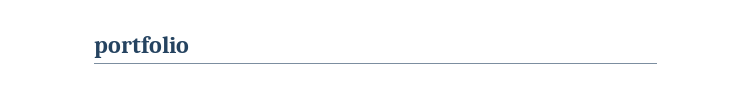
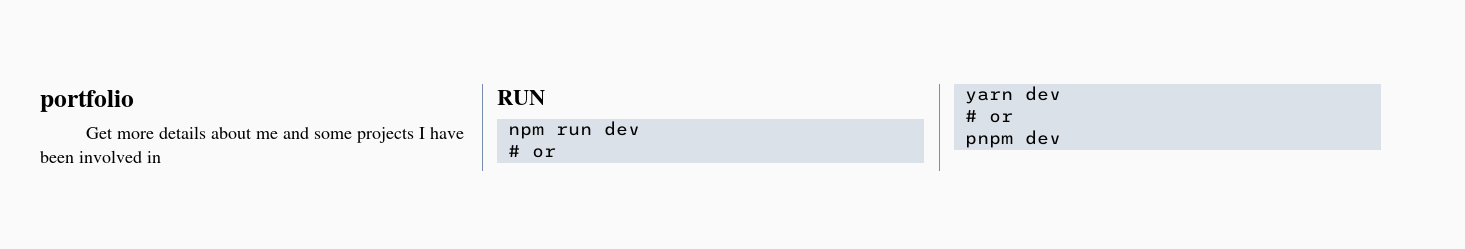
+ Get more details about me and some projects I have been involved in
+ RUN
+ npm run dev
+ # or
+ yarn dev
+ # or
+ pnpm dev

